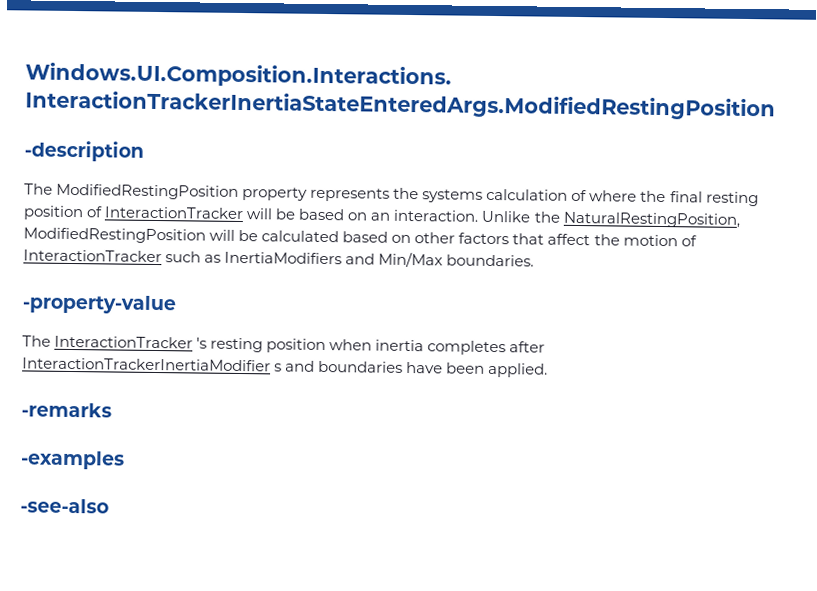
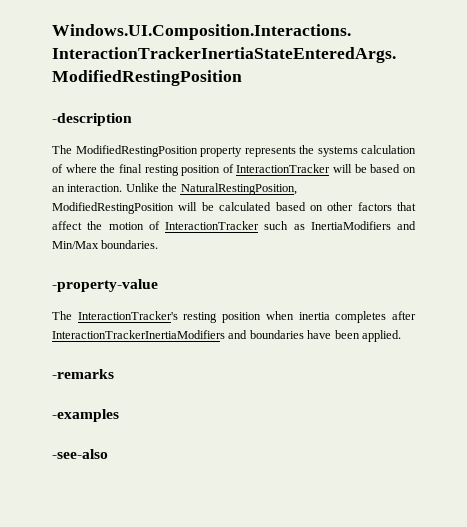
- The InteractionTracker 's resting position when inertia completes after InteractionTrackerInertiaModifier s and boundaries have been applied.
+ The InteractionTracker's resting position when inertia completes after InteractionTrackerInertiaModifiers and boundaries have been applied.

